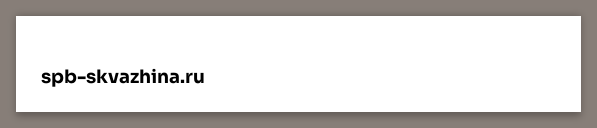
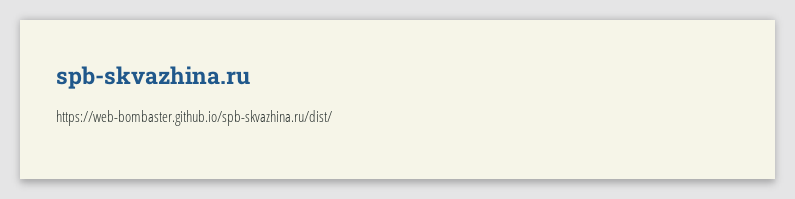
+ https://web-bombaster.github.io/spb-skvazhina.ru/dist/

